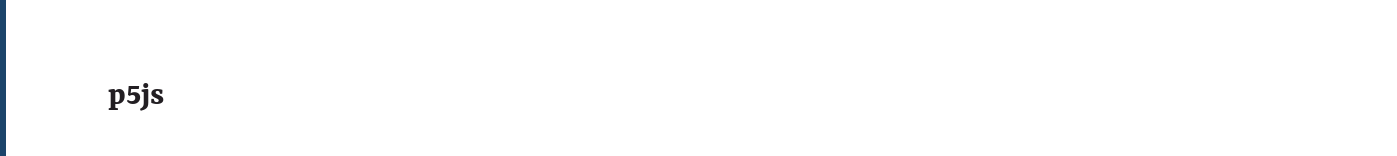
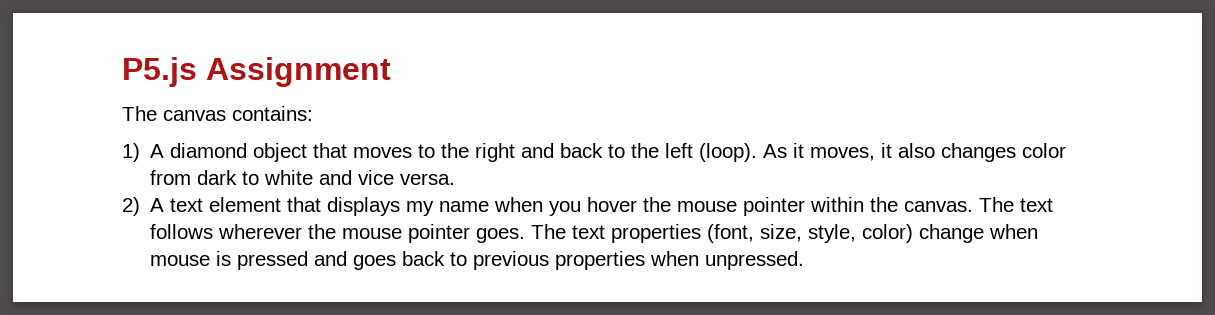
- p5js
+ P5.js Assignment
+ The canvas contains:
+ 1) A diamond object that moves to the right and back to the left (loop). As it moves, it also changes color from dark to white and vice versa.
+ 2) A text element that displays my name when you hover the mouse pointer within the canvas. The text follows wherever the mouse pointer goes. The text properties (font, size, style, color) change when mouse is pressed and goes back to previous properties when unpressed.

